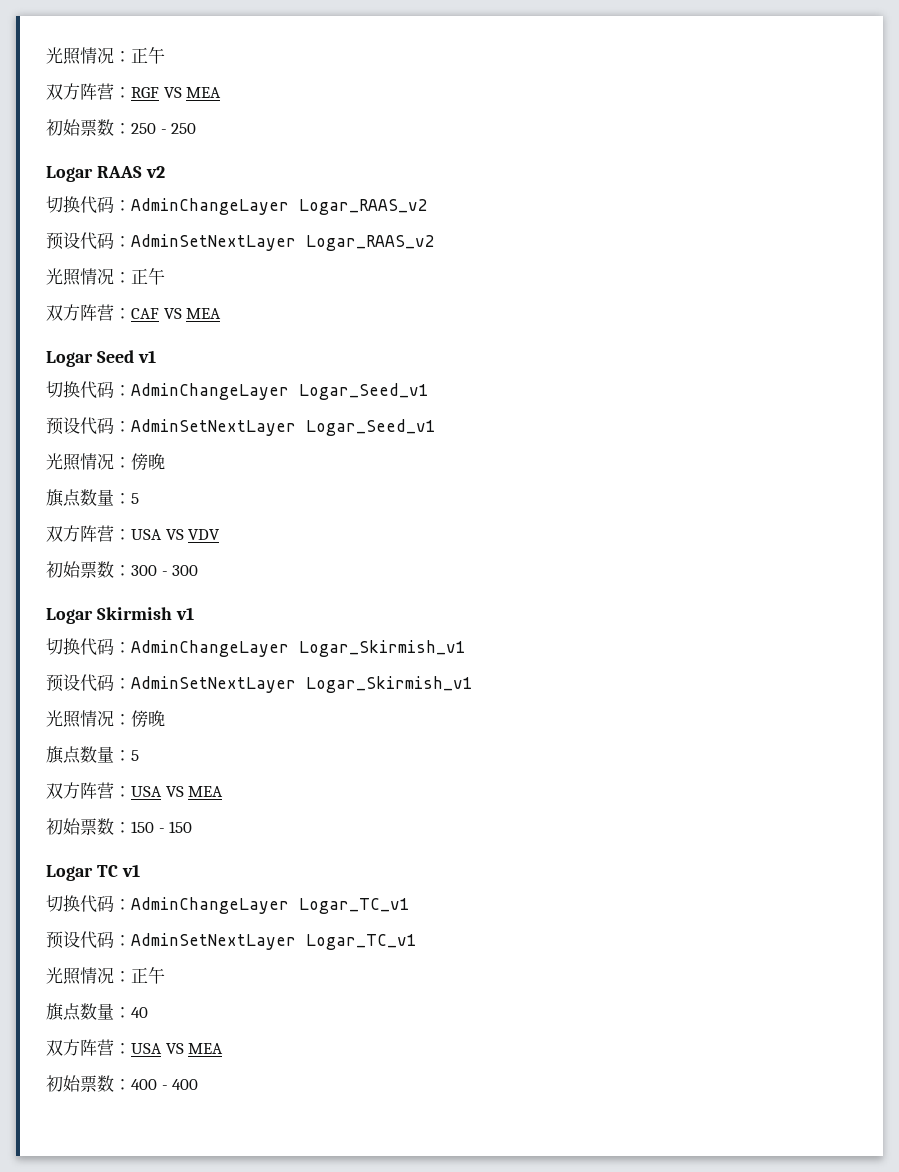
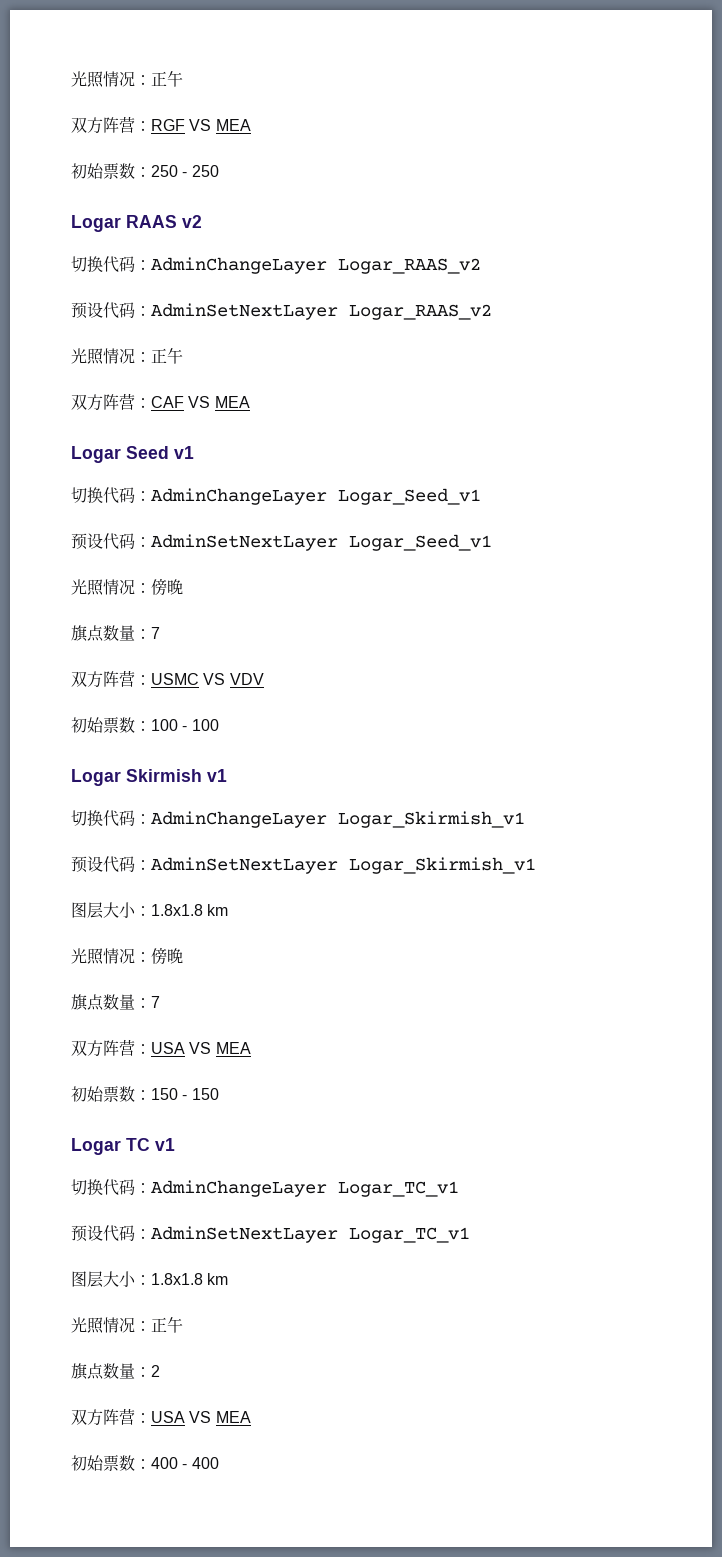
  预设代码：AdminSetNextLayer Logar_Seed_v1
  光照情况：傍晚
- 旗点数量：5
- 双方阵营：USA VS VDV
+ 旗点数量：7
+ 双方阵营：USMC VS VDV
- 初始票数：300 - 300
+ 初始票数：100 - 100
  预设代码：AdminSetNextLayer Logar_Skirmish_v1
+ 图层大小：1.8x1.8 km
  光照情况：傍晚
- 旗点数量：5
+ 旗点数量：7
  预设代码：AdminSetNextLayer Logar_TC_v1
+ 图层大小：1.8x1.8 km
- 旗点数量：40
+ 旗点数量：2

